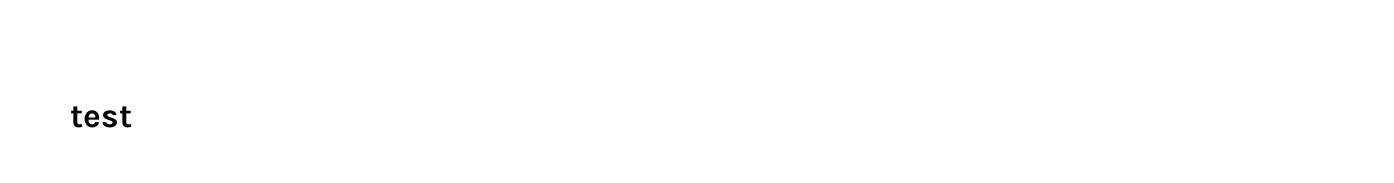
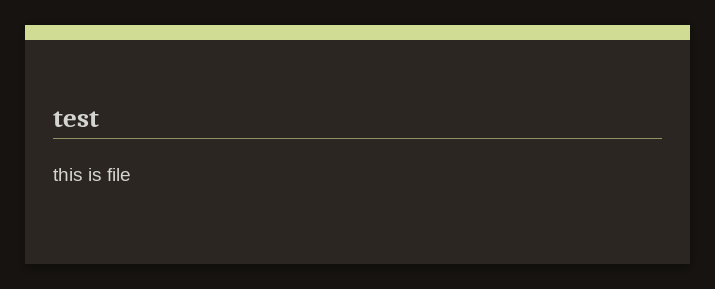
+ this is file

